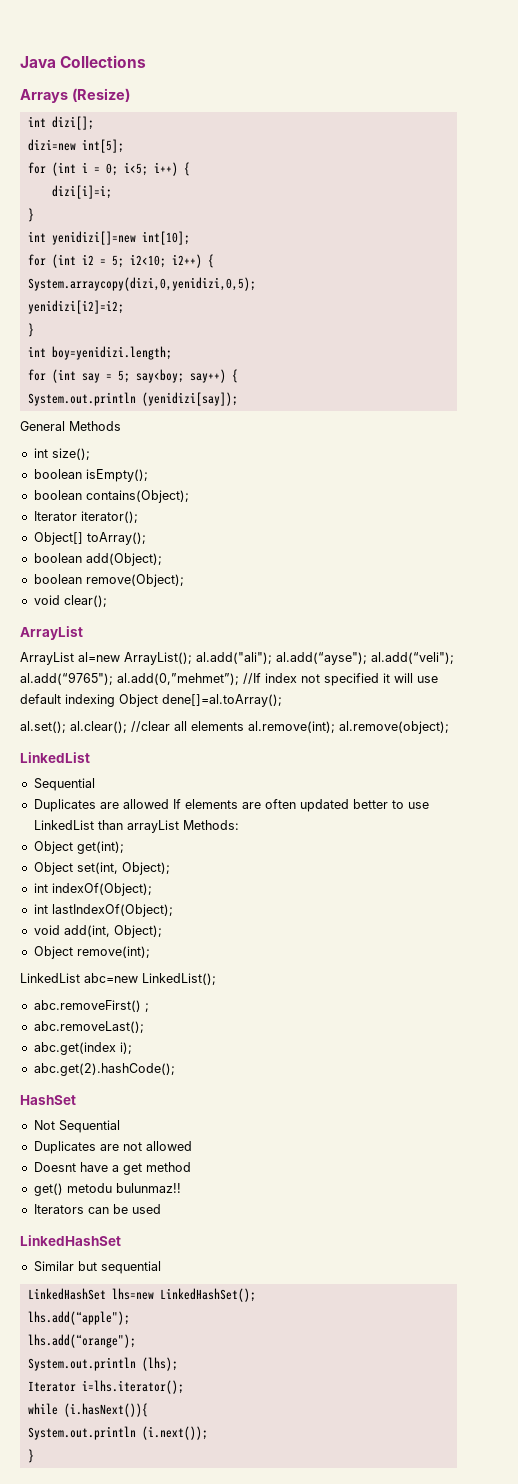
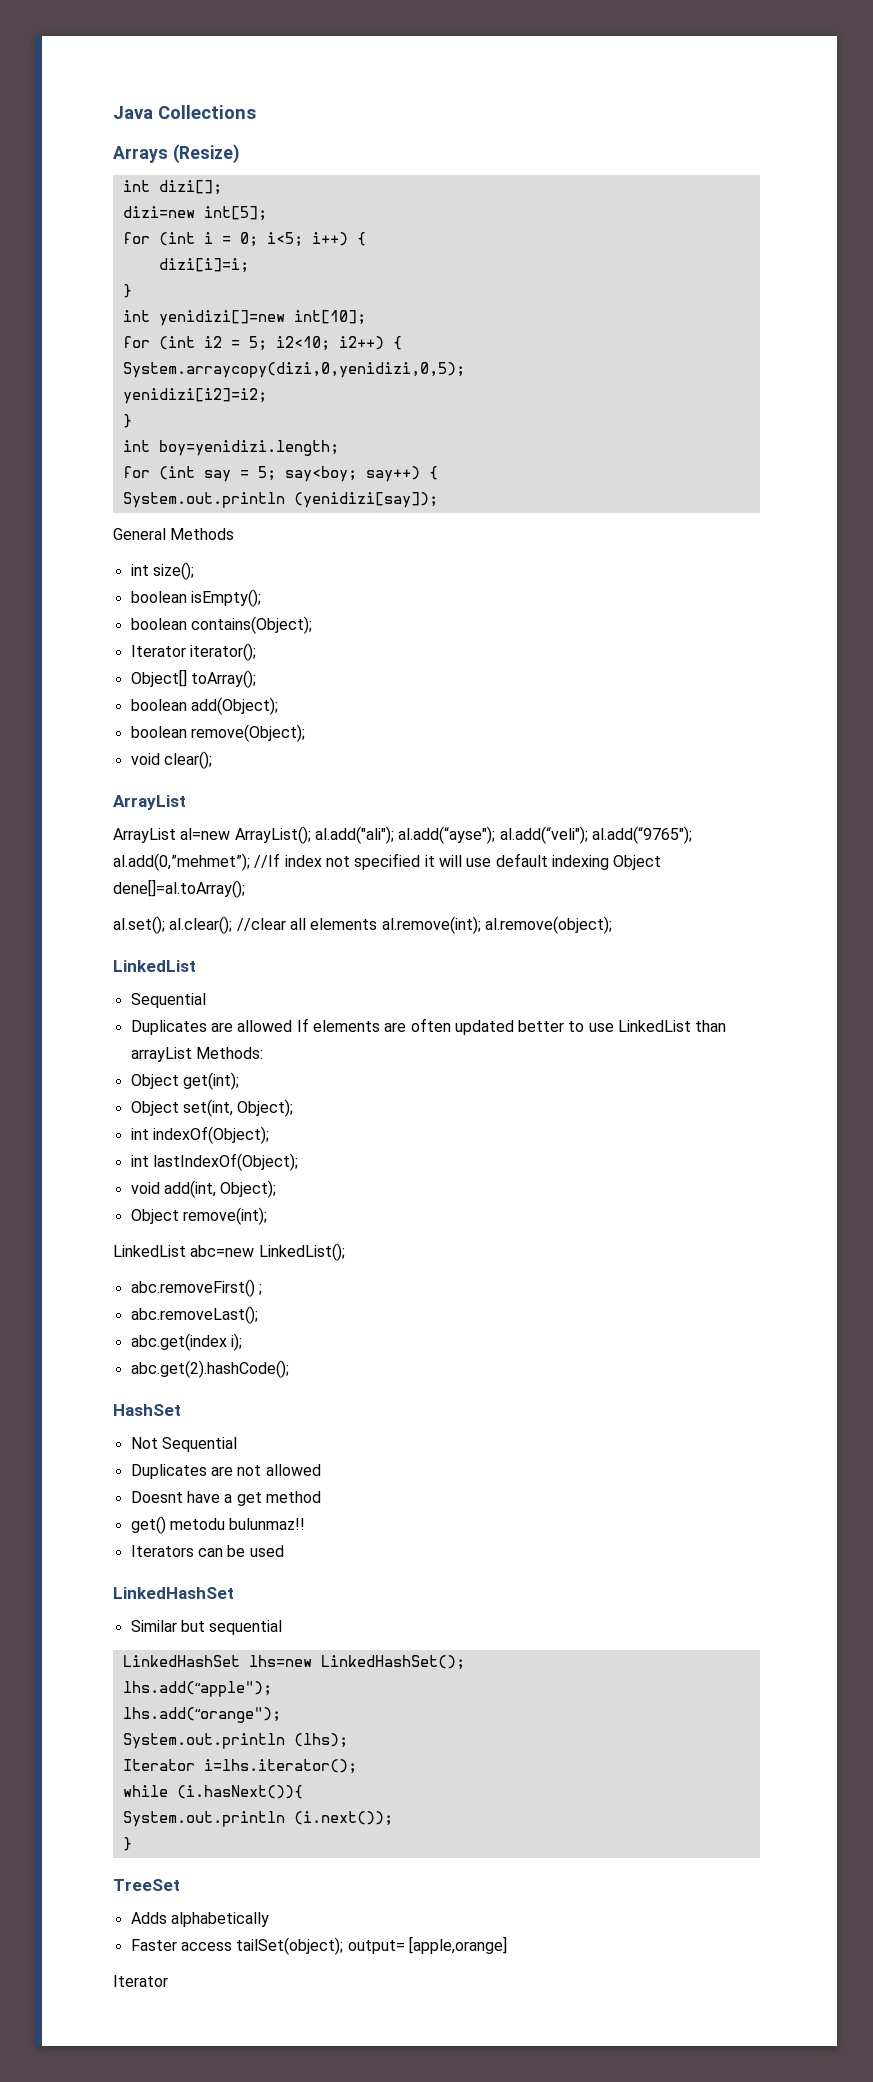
+ TreeSet
+ Adds alphabetically
+ Faster access tailSet(object); output= [apple,orange]
+ Iterator

